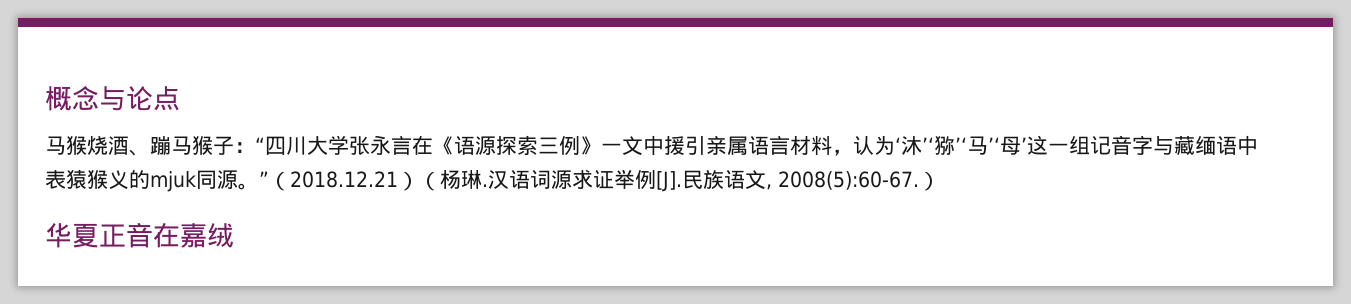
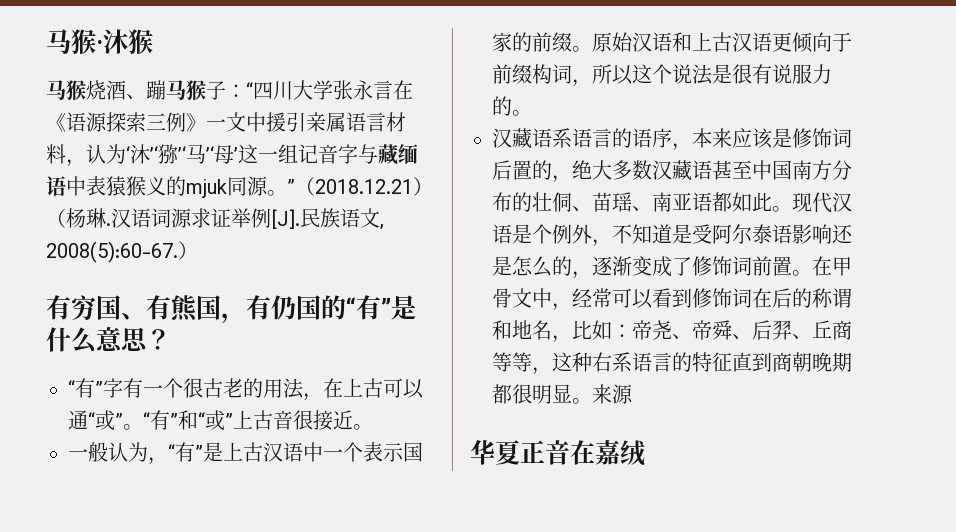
- 概念与论点
+ 马猴·沐猴
+ 有穷国、有熊国，有仍国的“有”是什么意思？
+ “有”字有一个很古老的用法，在上古可以通“或”。“有”和“或”上古音很接近。
+ 一般认为，“有”是上古汉语中一个表示国家的前缀。原始汉语和上古汉语更倾向于前缀构词，所以这个说法是很有说服力的。
+ 汉藏语系语言的语序，本来应该是修饰词后置的，绝大多数汉藏语甚至中国南方分布的壮侗、苗瑶、南亚语都如此。现代汉语是个例外，不知道是受阿尔泰语影响还是怎么的，逐渐变成了修饰词前置。在甲骨文中，经常可以看到修饰词在后的称谓和地名，比如：帝尧、帝舜、后羿、丘商等等，这种右系语言的特征直到商朝晚期都很明显。来源

